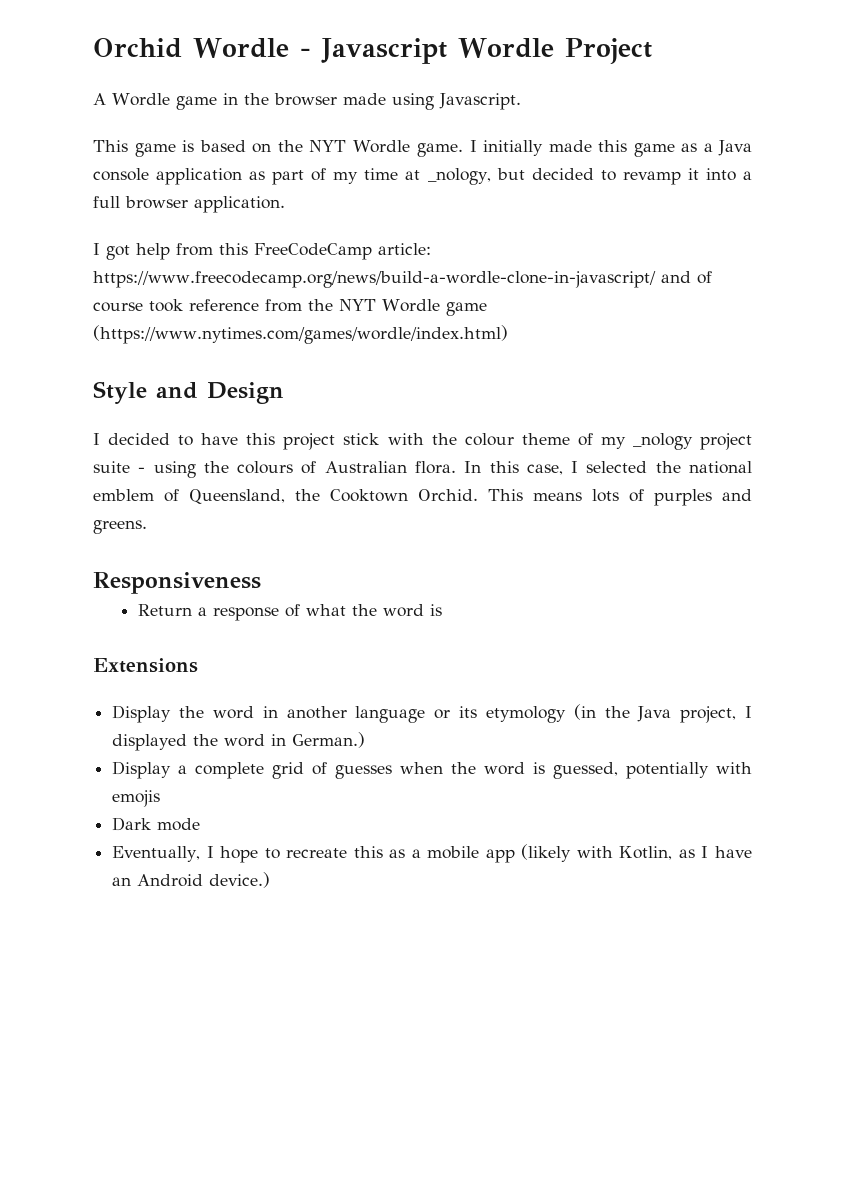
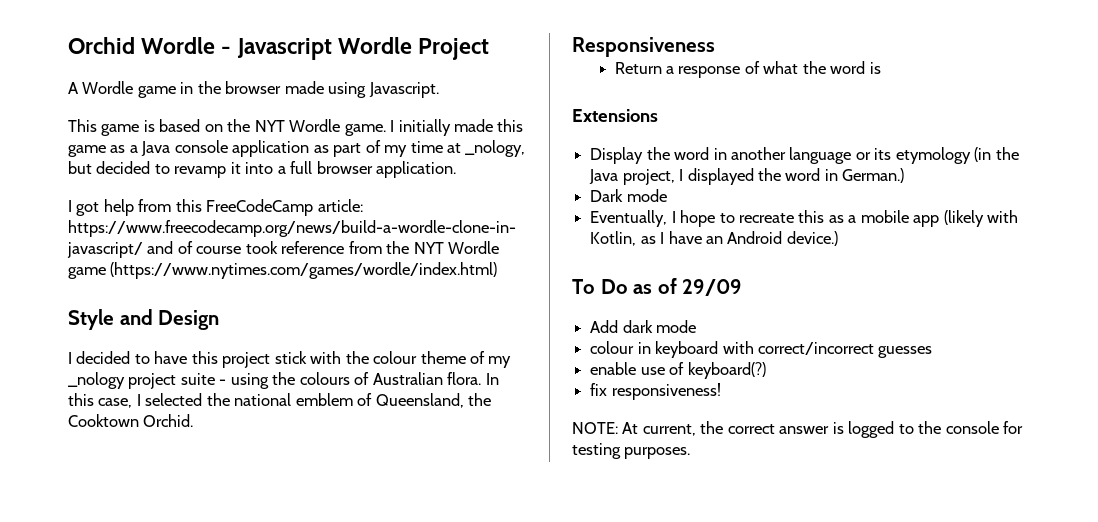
- This means lots of purples and greens.
- Display a complete grid of guesses when the word is guessed, potentially with emojis
+ To Do as of 29/09
+ Add dark mode
+ colour in keyboard with correct/incorrect guesses
+ enable use of keyboard(?)
+ fix responsiveness!
+ NOTE: At current, the correct answer is logged to the console for testing purposes.

